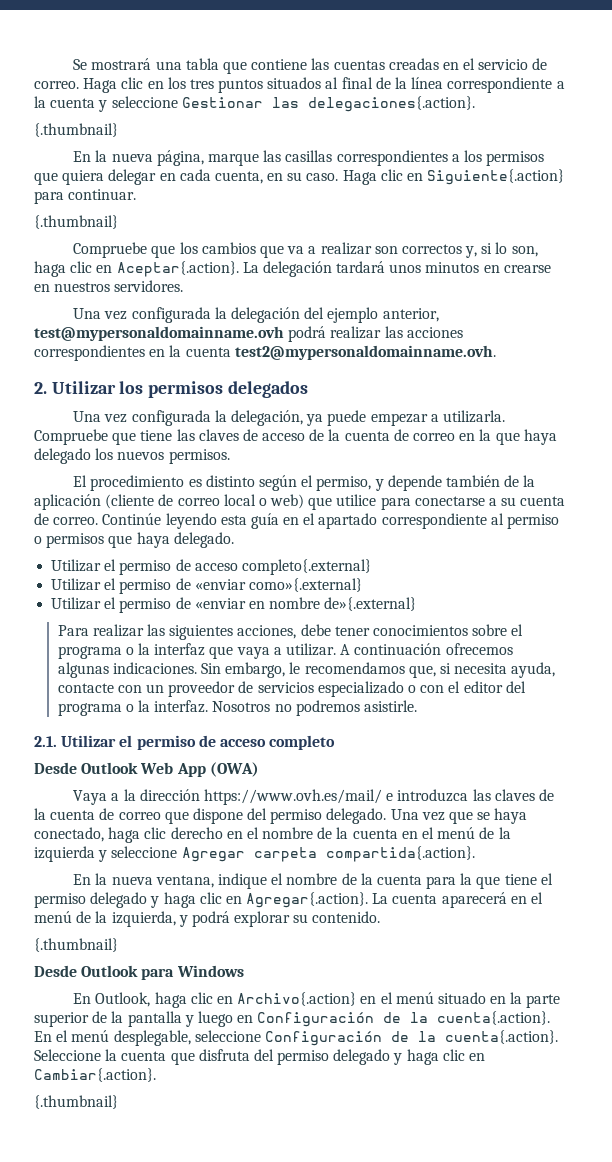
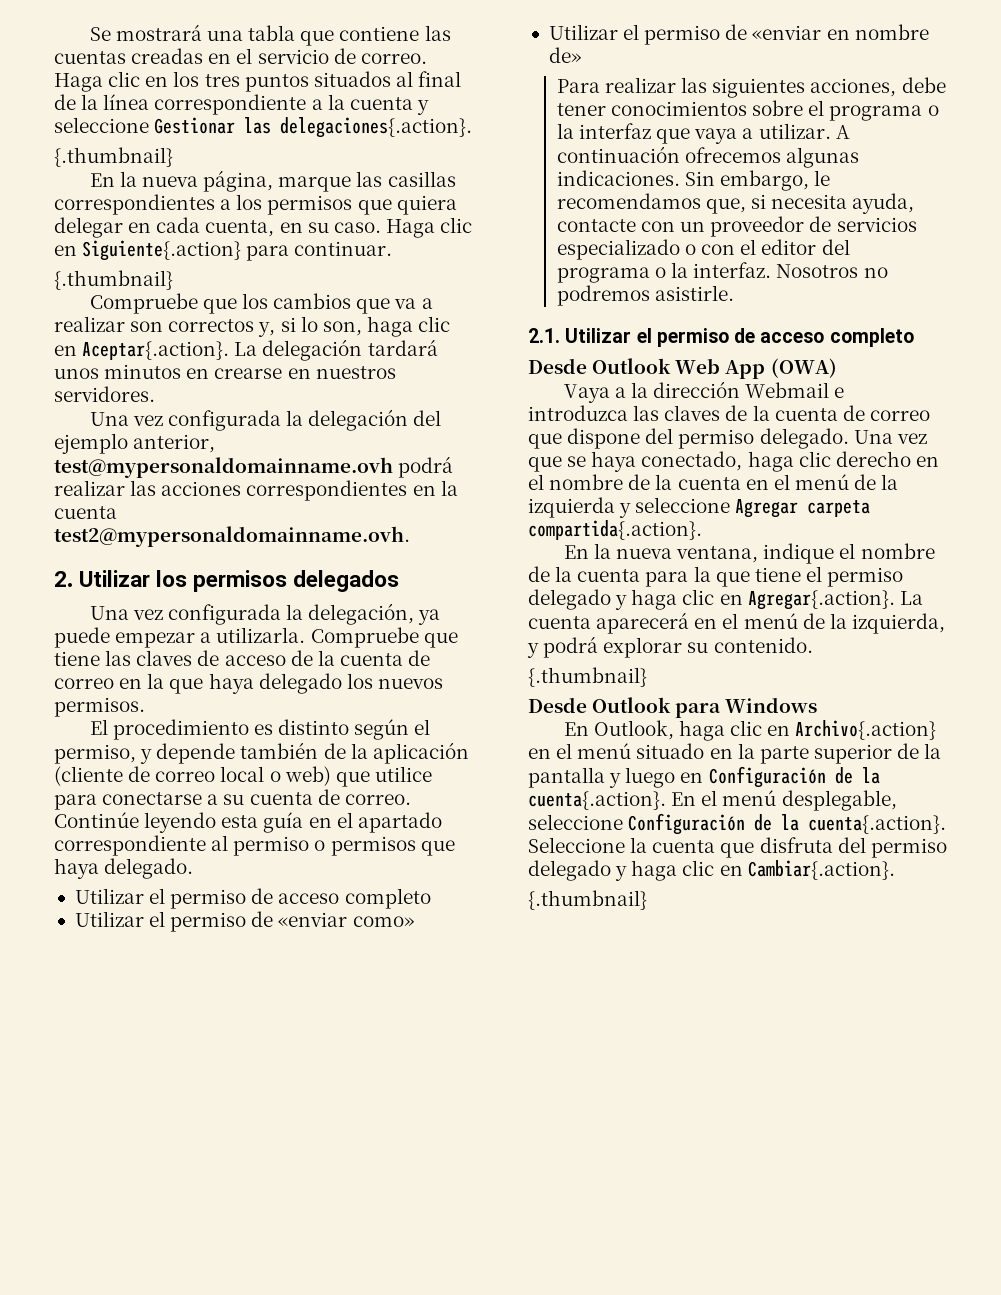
  Continúe leyendo esta guía en el apartado correspondiente al permiso o permisos que haya delegado.
- Utilizar el permiso de acceso completo{.external}
- Utilizar el permiso de «enviar como»{.external}
+ Utilizar el permiso de acceso completo
+ Utilizar el permiso de «enviar como»
- Utilizar el permiso de «enviar en nombre de»{.external}
+ Utilizar el permiso de «enviar en nombre de»
- Vaya a la dirección https://www.ovh.es/mail/ e introduzca las claves de la cuenta de correo que dispone del permiso delegado.
+ Vaya a la dirección Webmail e introduzca las claves de la cuenta de correo que dispone del permiso delegado.

